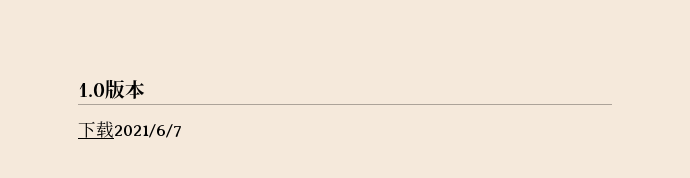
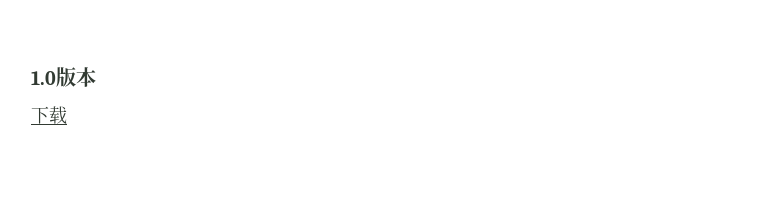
- 下载2021/6/7
+ 下载

